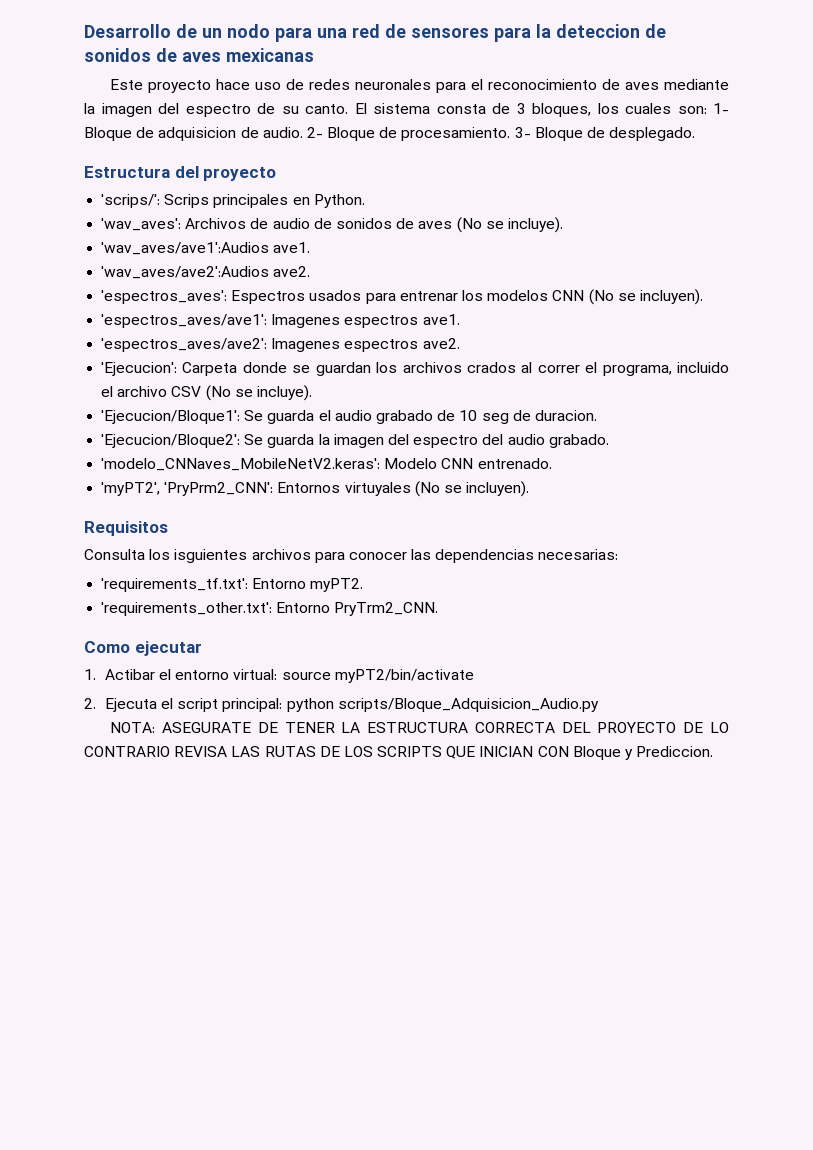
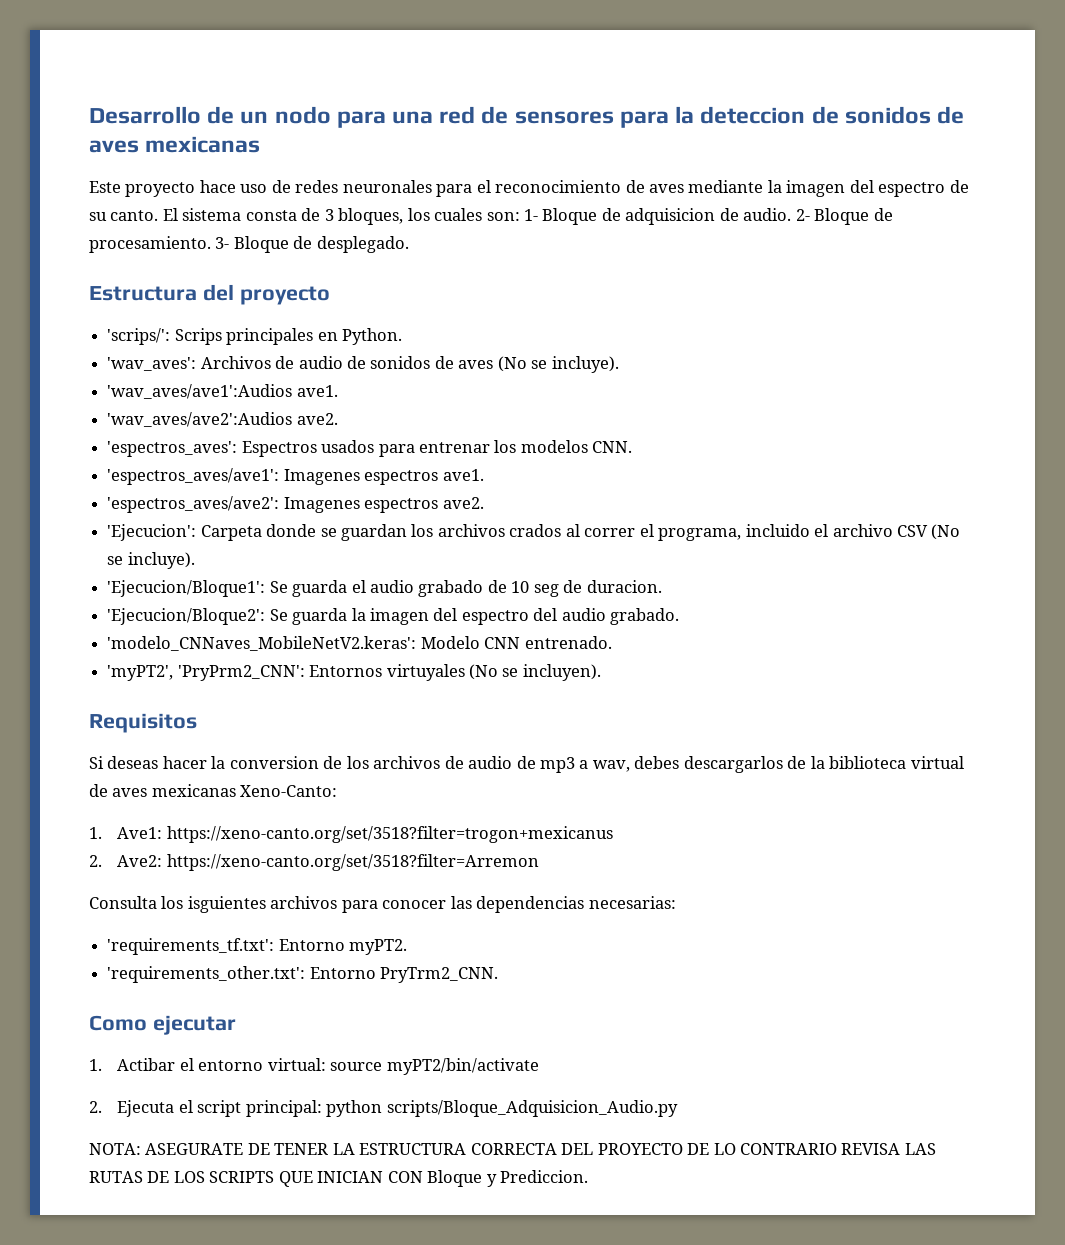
- 'espectros_aves': Espectros usados para entrenar los modelos CNN (No se incluyen).
+ 'espectros_aves': Espectros usados para entrenar los modelos CNN.
+ Si deseas hacer la conversion de los archivos de audio de mp3 a wav, debes descargarlos de la biblioteca virtual de aves mexicanas Xeno-Canto:
+ 1. Ave1: https://xeno-canto.org/set/3518?filter=trogon+mexicanus
+ 2. Ave2: https://xeno-canto.org/set/3518?filter=Arremon

